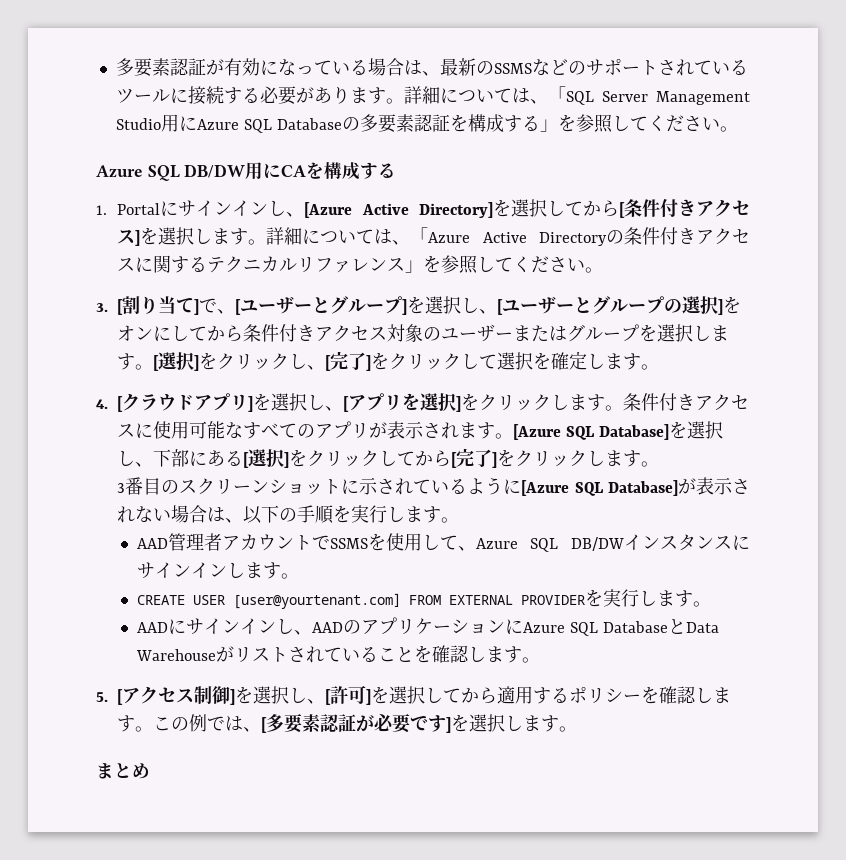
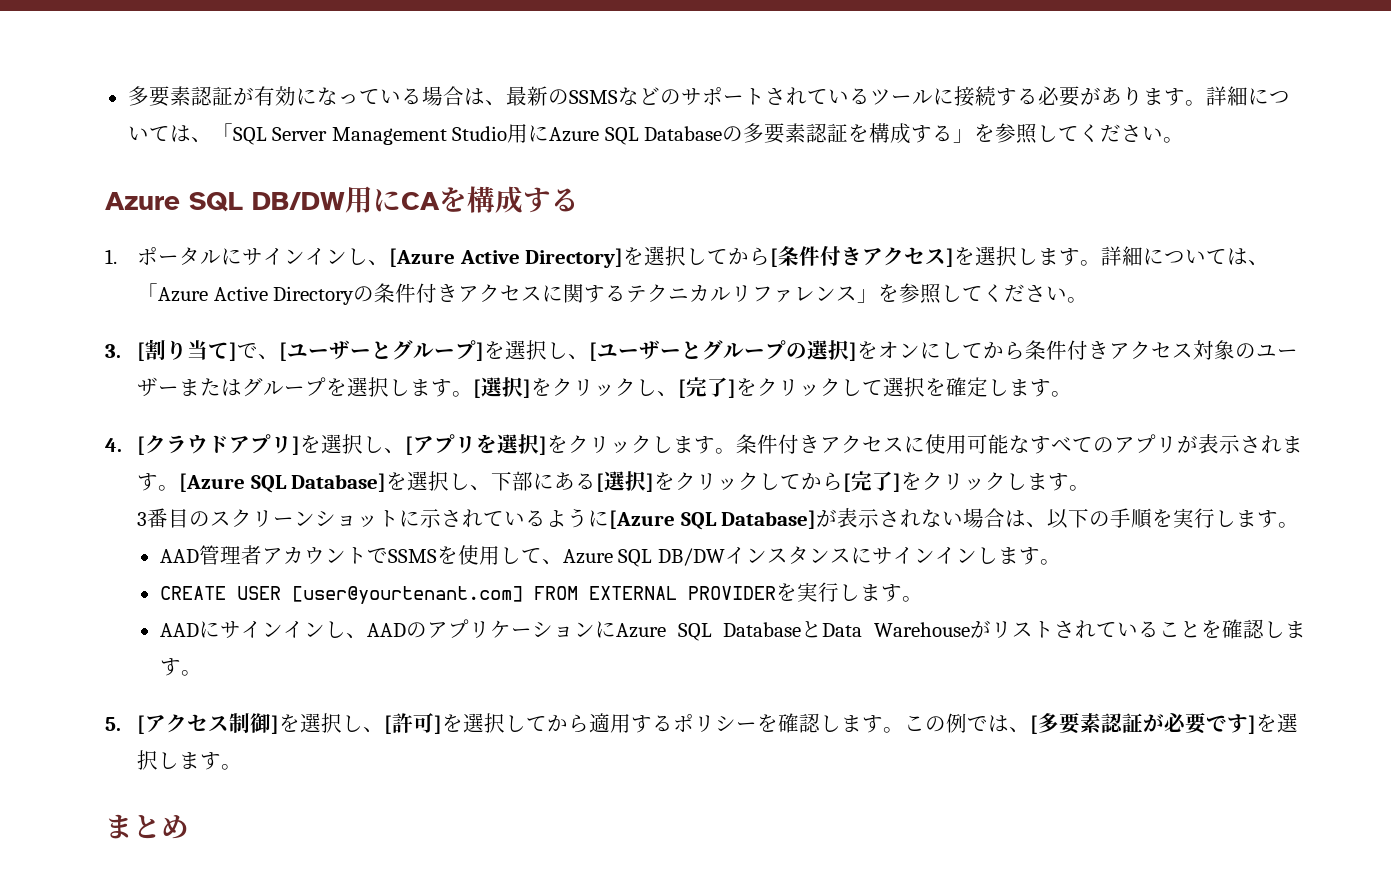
- 1. Portalにサインインし、[Azure Active Directory]を選択してから[条件付きアクセス]を選択します。
+ 1.ポータルにサインインし、[Azure Active Directory]を選択してから[条件付きアクセス]を選択します。

